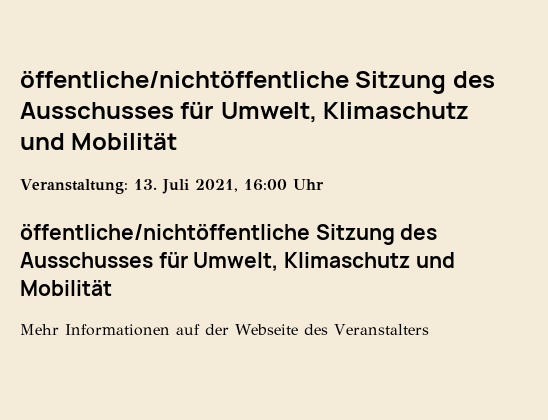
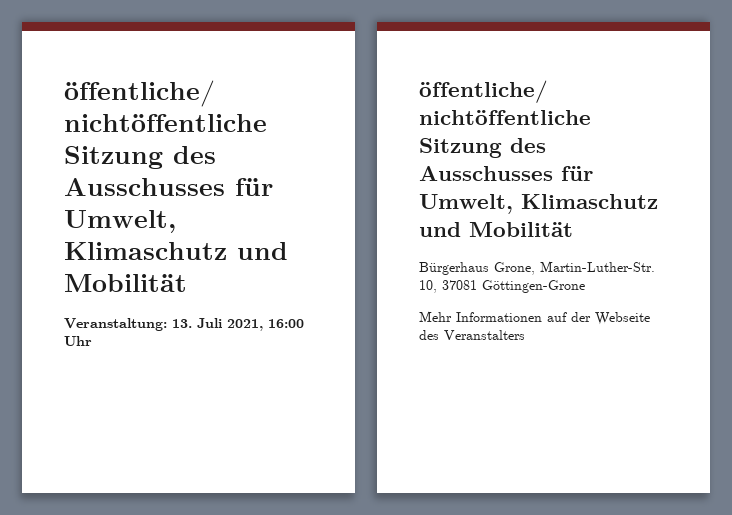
+ Bürgerhaus Grone, Martin-Luther-Str. 10, 37081 Göttingen-Grone

